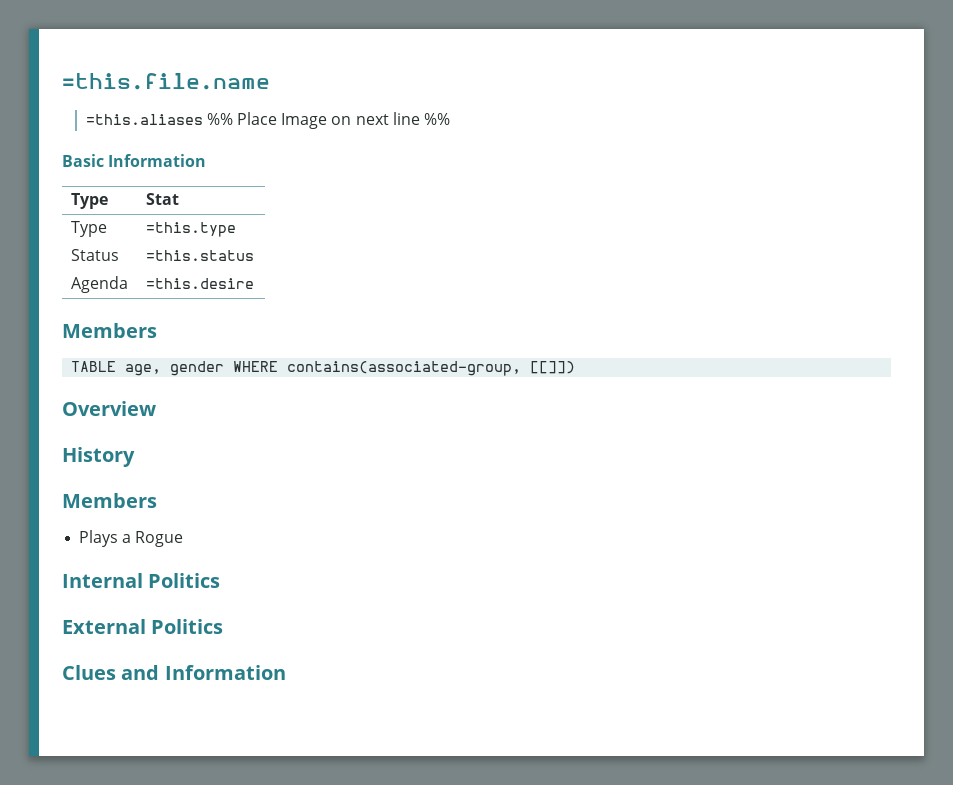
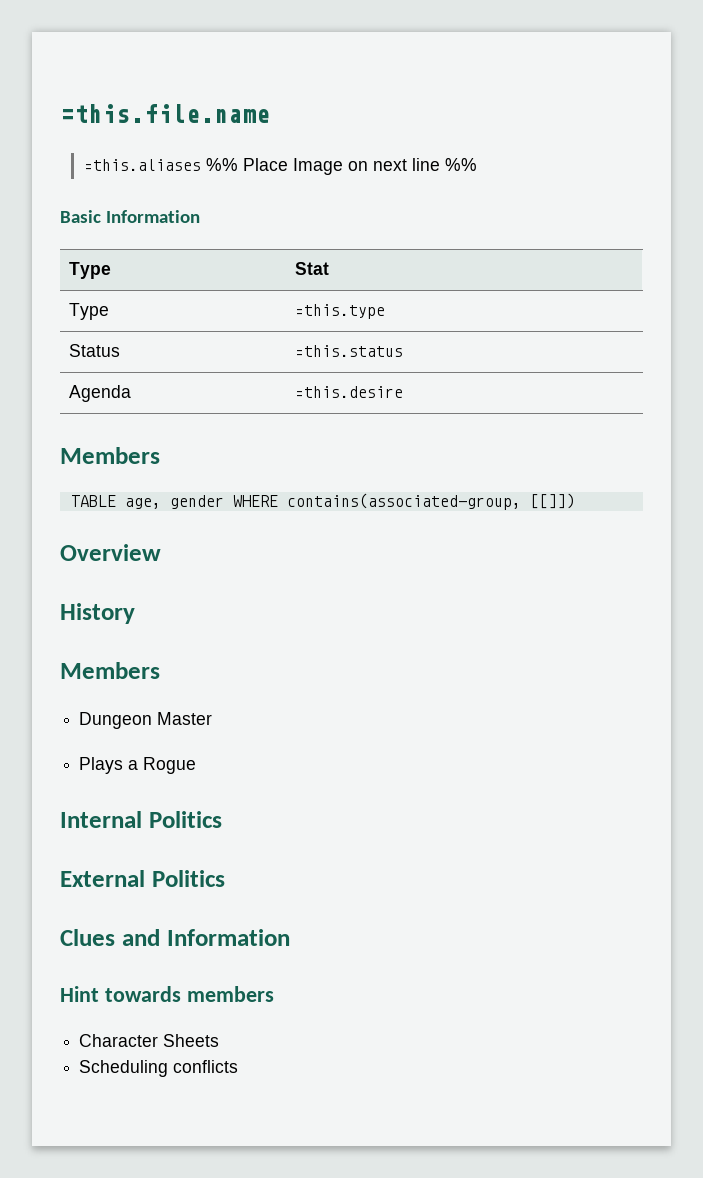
+ Dungeon Master
+ Hint towards members
+ Character Sheets
+ Scheduling conflicts

